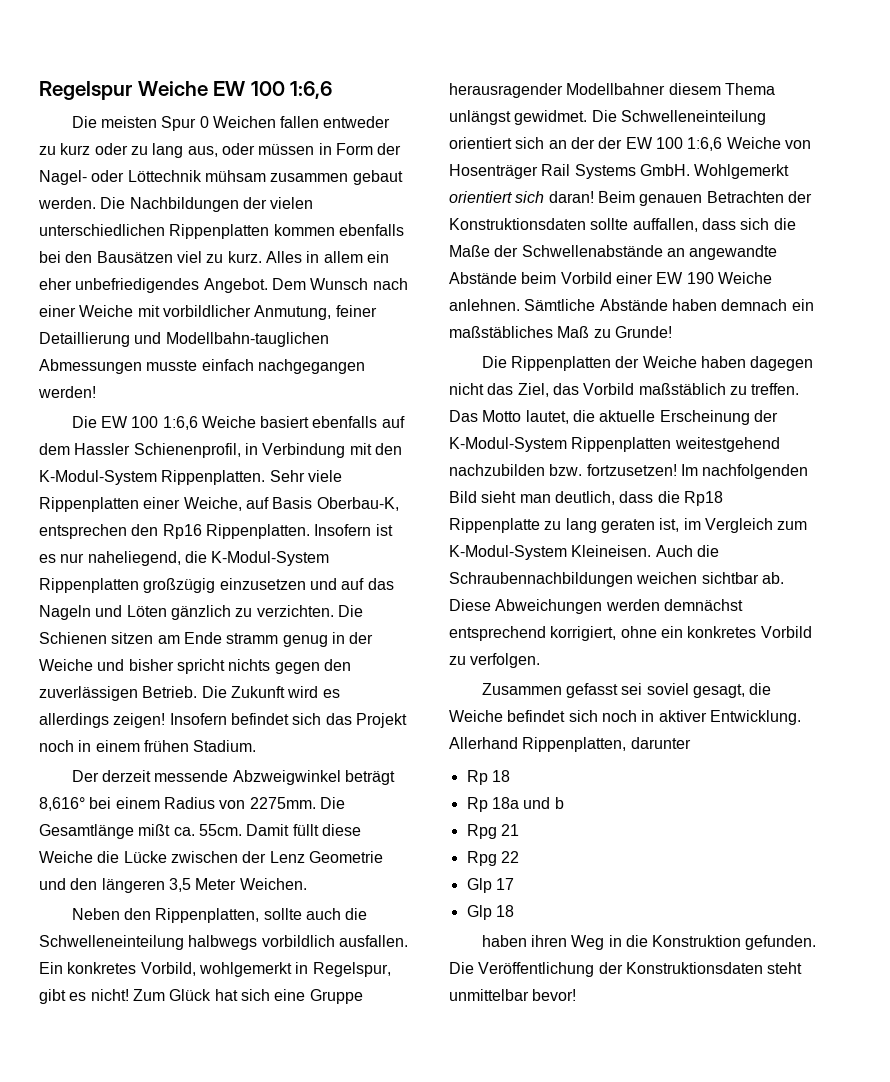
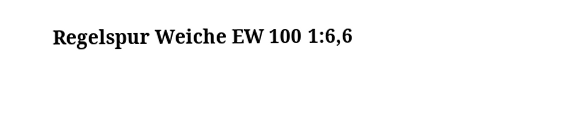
- Die meisten Spur 0 Weichen fallen entweder zu kurz oder zu lang aus, oder müssen in Form der Nagel- oder Löttechnik mühsam zusammen gebaut werden. Die Nachbildungen der vielen unterschiedlichen Rippenplatten kommen ebenfalls bei den Bausätzen viel zu kurz. Alles in allem ein eher unbefriedigendes Angebot. Dem Wunsch nach einer Weiche mit vorbildlicher Anmutung, feiner Detaillierung und Modellbahn-tauglichen Abmessungen musste einfach nachgegangen werden!
- Die EW 100 1:6,6 Weiche basiert ebenfalls auf dem Hassler Schienenprofil, in Verbindung mit den K-Modul-System Rippenplatten. Sehr viele Rippenplatten einer Weiche, auf Basis Oberbau-K, entsprechen den Rp16 Rippenplatten. Insofern ist es nur naheliegend, die K-Modul-System Rippenplatten großzügig einzusetzen und auf das Nageln und Löten gänzlich zu verzichten. Die Schienen sitzen am Ende stramm genug in der Weiche und bisher spricht nichts gegen den zuverlässigen Betrieb. Die Zukunft wird es allerdings zeigen! Insofern befindet sich das Projekt noch in einem frühen Stadium.
- Der derzeit messende Abzweigwinkel beträgt 8,616° bei einem Radius von 2275mm. Die Gesamtlänge mißt ca. 55cm. Damit füllt diese Weiche die Lücke zwischen der Lenz Geometrie und den längeren 3,5 Meter Weichen.
- Neben den Rippenplatten, sollte auch die Schwelleneinteilung halbwegs vorbildlich ausfallen. Ein konkretes Vorbild, wohlgemerkt in Regelspur, gibt es nicht! Zum Glück hat sich eine Gruppe herausragender Modellbahner diesem Thema unlängst gewidmet. Die Schwelleneinteilung orientiert sich an der der EW 100 1:6,6 Weiche von Hosenträger Rail Systems GmbH. Wohlgemerkt orientiert sich daran! Beim genauen Betrachten der Konstruktionsdaten sollte auffallen, dass sich die Maße der Schwellenabstände an angewandte Abstände beim Vorbild einer EW 190 Weiche anlehnen. Sämtliche Abstände haben demnach ein maßstäbliches Maß zu Grunde!
- Die Rippenplatten der Weiche haben dagegen nicht das Ziel, das Vorbild maßstäblich zu treffen. Das Motto lautet, die aktuelle Erscheinung der K-Modul-System Rippenplatten weitestgehend nachzubilden bzw. fortzusetzen! Im nachfolgenden Bild sieht man deutlich, dass die Rp18 Rippenplatte zu lang geraten ist, im Vergleich zum K-Modul-System Kleineisen. Auch die Schraubennachbildungen weichen sichtbar ab. Diese Abweichungen werden demnächst entsprechend korrigiert, ohne ein konkretes Vorbild zu verfolgen.
- Zusammen gefasst sei soviel gesagt, die Weiche befindet sich noch in aktiver Entwicklung. Allerhand Rippenplatten, darunter
- Rp 18
- Rp 18a und b
- Rpg 21
- Rpg 22
- Glp 17
- Glp 18
- haben ihren Weg in die Konstruktion gefunden. Die Veröffentlichung der Konstruktionsdaten steht unmittelbar bevor!

